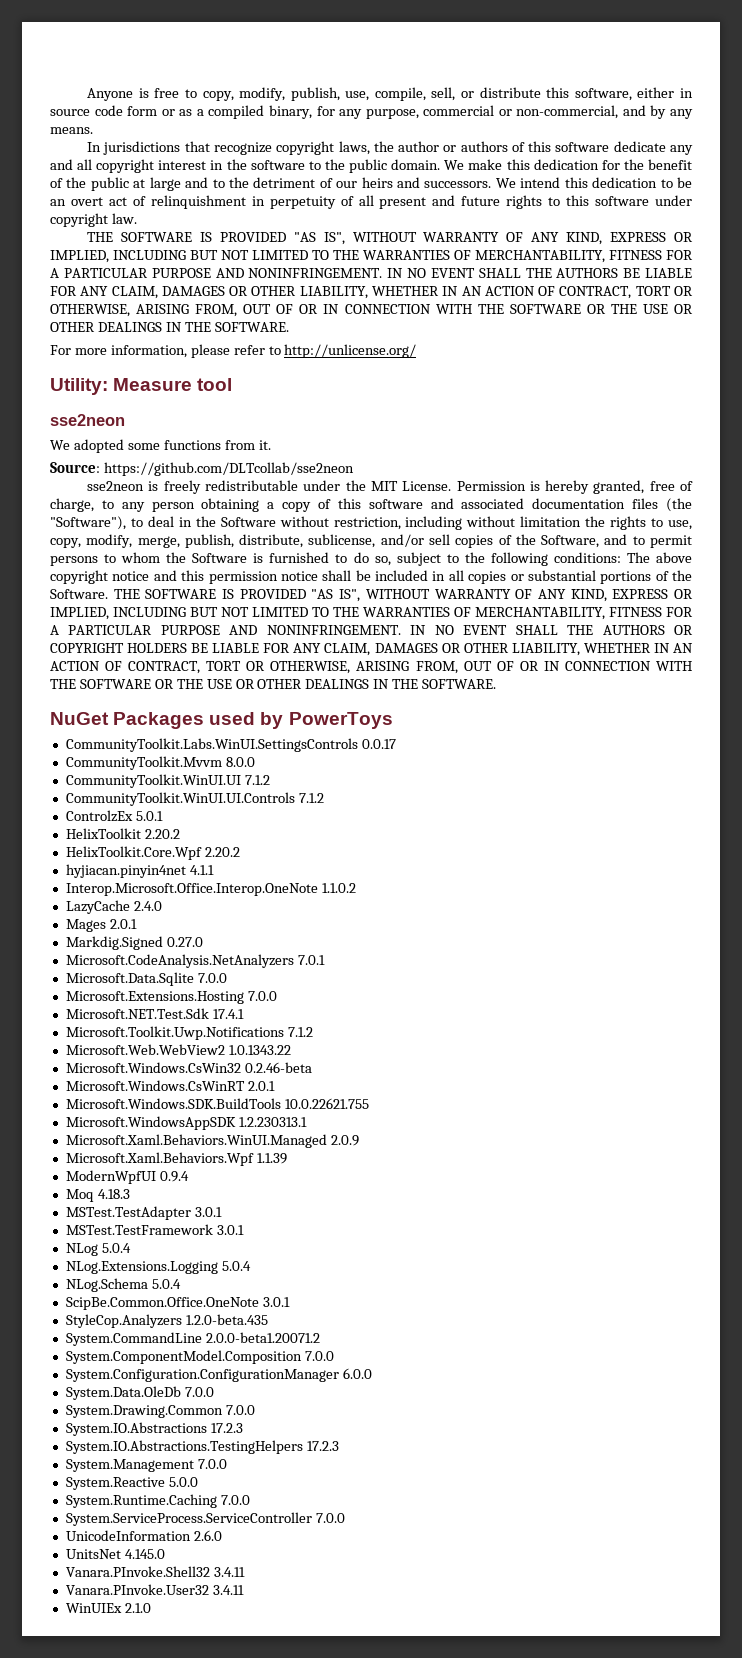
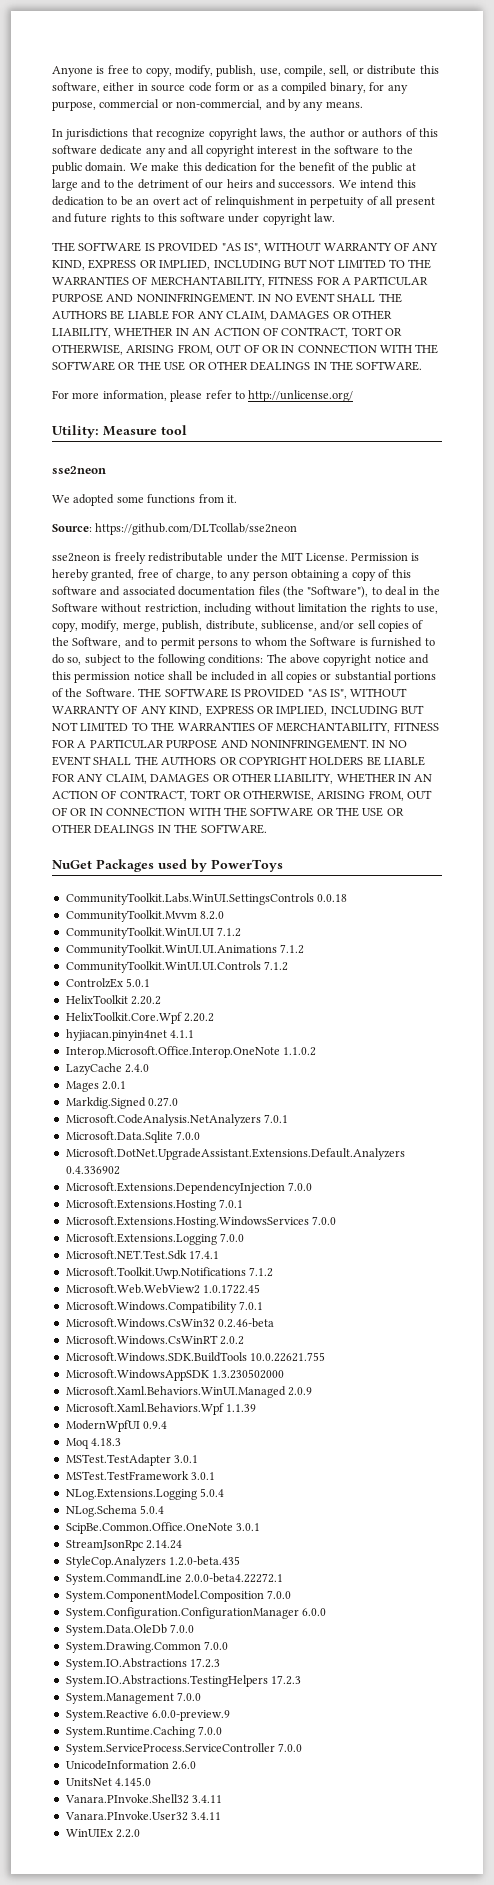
- CommunityToolkit.Labs.WinUI.SettingsControls 0.0.17
+ CommunityToolkit.Labs.WinUI.SettingsControls 0.0.18
- CommunityToolkit.Mvvm 8.0.0
+ CommunityToolkit.Mvvm 8.2.0
+ CommunityToolkit.WinUI.UI.Animations 7.1.2
- Microsoft.Extensions.Hosting 7.0.0
+ Microsoft.DotNet.UpgradeAssistant.Extensions.Default.Analyzers 0.4.336902
+ Microsoft.Extensions.DependencyInjection 7.0.0
+ Microsoft.Extensions.Hosting 7.0.1
+ Microsoft.Extensions.Hosting.WindowsServices 7.0.0
+ Microsoft.Extensions.Logging 7.0.0
- Microsoft.Web.WebView2 1.0.1343.22
+ Microsoft.Web.WebView2 1.0.1722.45
+ Microsoft.Windows.Compatibility 7.0.1
- Microsoft.Windows.CsWinRT 2.0.1
+ Microsoft.Windows.CsWinRT 2.0.2
- Microsoft.WindowsAppSDK 1.2.230313.1
+ Microsoft.WindowsAppSDK 1.3.230502000
- NLog 5.0.4
+ StreamJsonRpc 2.14.24
- System.CommandLine 2.0.0-beta1.20071.2
+ System.CommandLine 2.0.0-beta4.22272.1
- System.Reactive 5.0.0
+ System.Reactive 6.0.0-preview.9
- WinUIEx 2.1.0
+ WinUIEx 2.2.0

